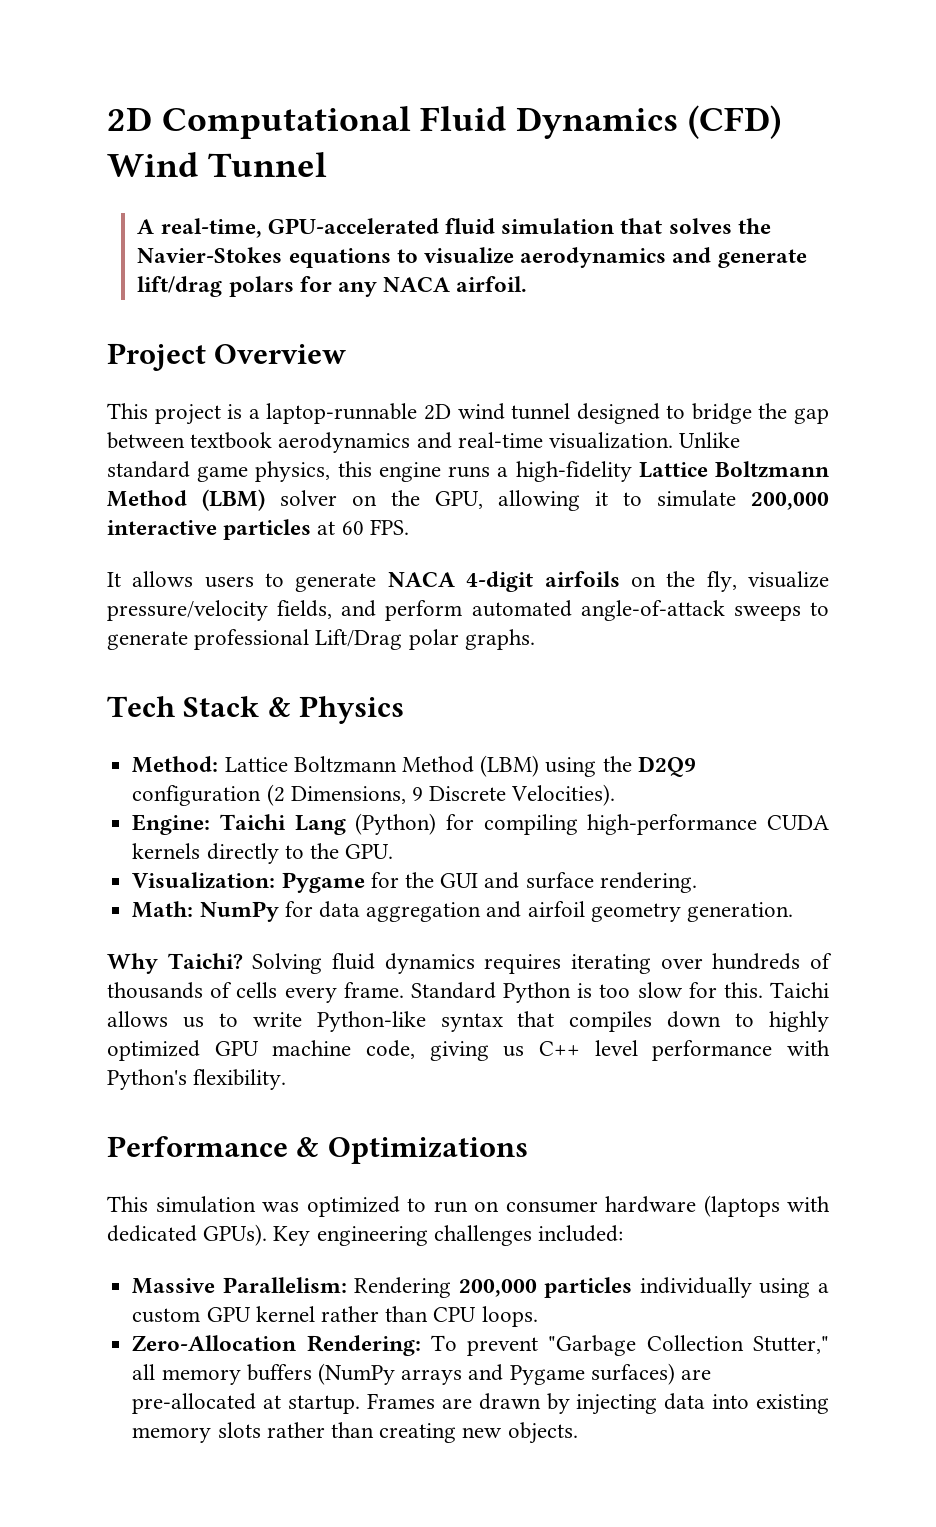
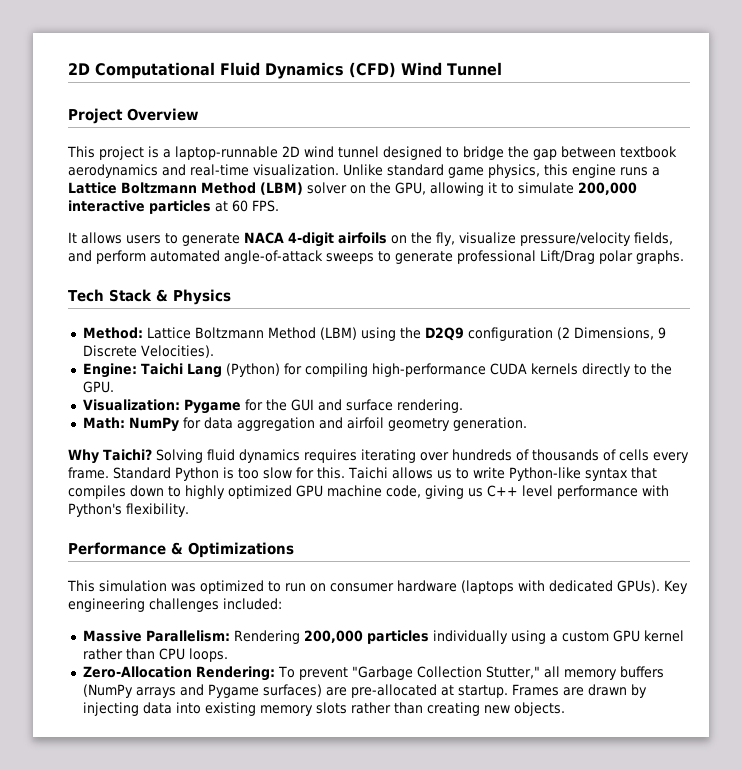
- A real-time, GPU-accelerated fluid simulation that solves the Navier-Stokes equations to visualize aerodynamics and generate lift/drag polars for any NACA airfoil.
- Unlike standard game physics, this engine runs a high-fidelity Lattice Boltzmann Method (LBM) solver on the GPU, allowing it to simulate 200,000 interactive particles at 60 FPS.
+ Unlike standard game physics, this engine runs a Lattice Boltzmann Method (LBM) solver on the GPU, allowing it to simulate 200,000 interactive particles at 60 FPS.

